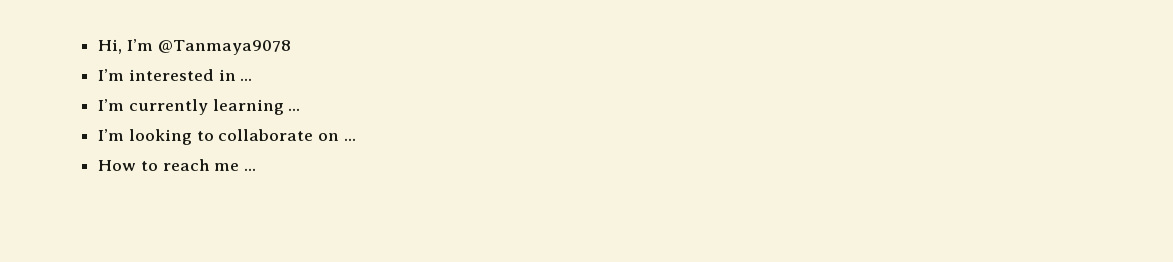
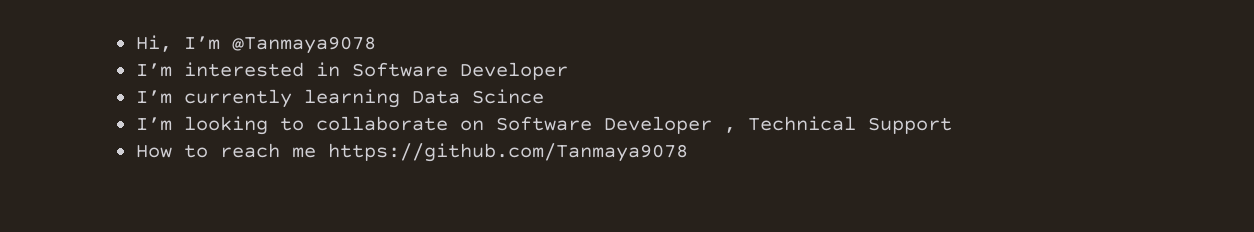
- I’m interested in ...
+ I’m interested in Software Developer
- I’m currently learning ...
+ I’m currently learning Data Scince
- I’m looking to collaborate on ...
+ I’m looking to collaborate on Software Developer , Technical Support
- How to reach me ...
+ How to reach me https://github.com/Tanmaya9078

